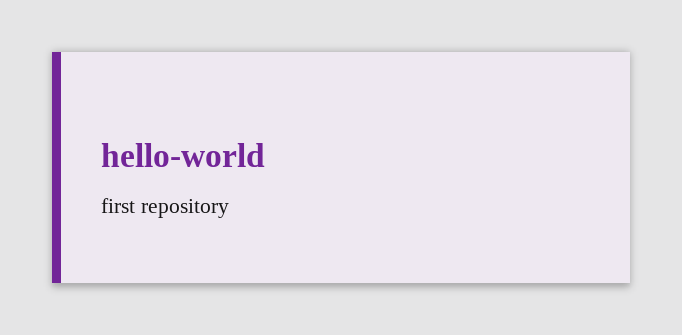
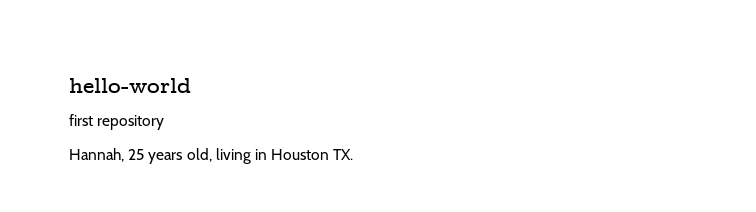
+ Hannah, 25 years old, living in Houston TX.

